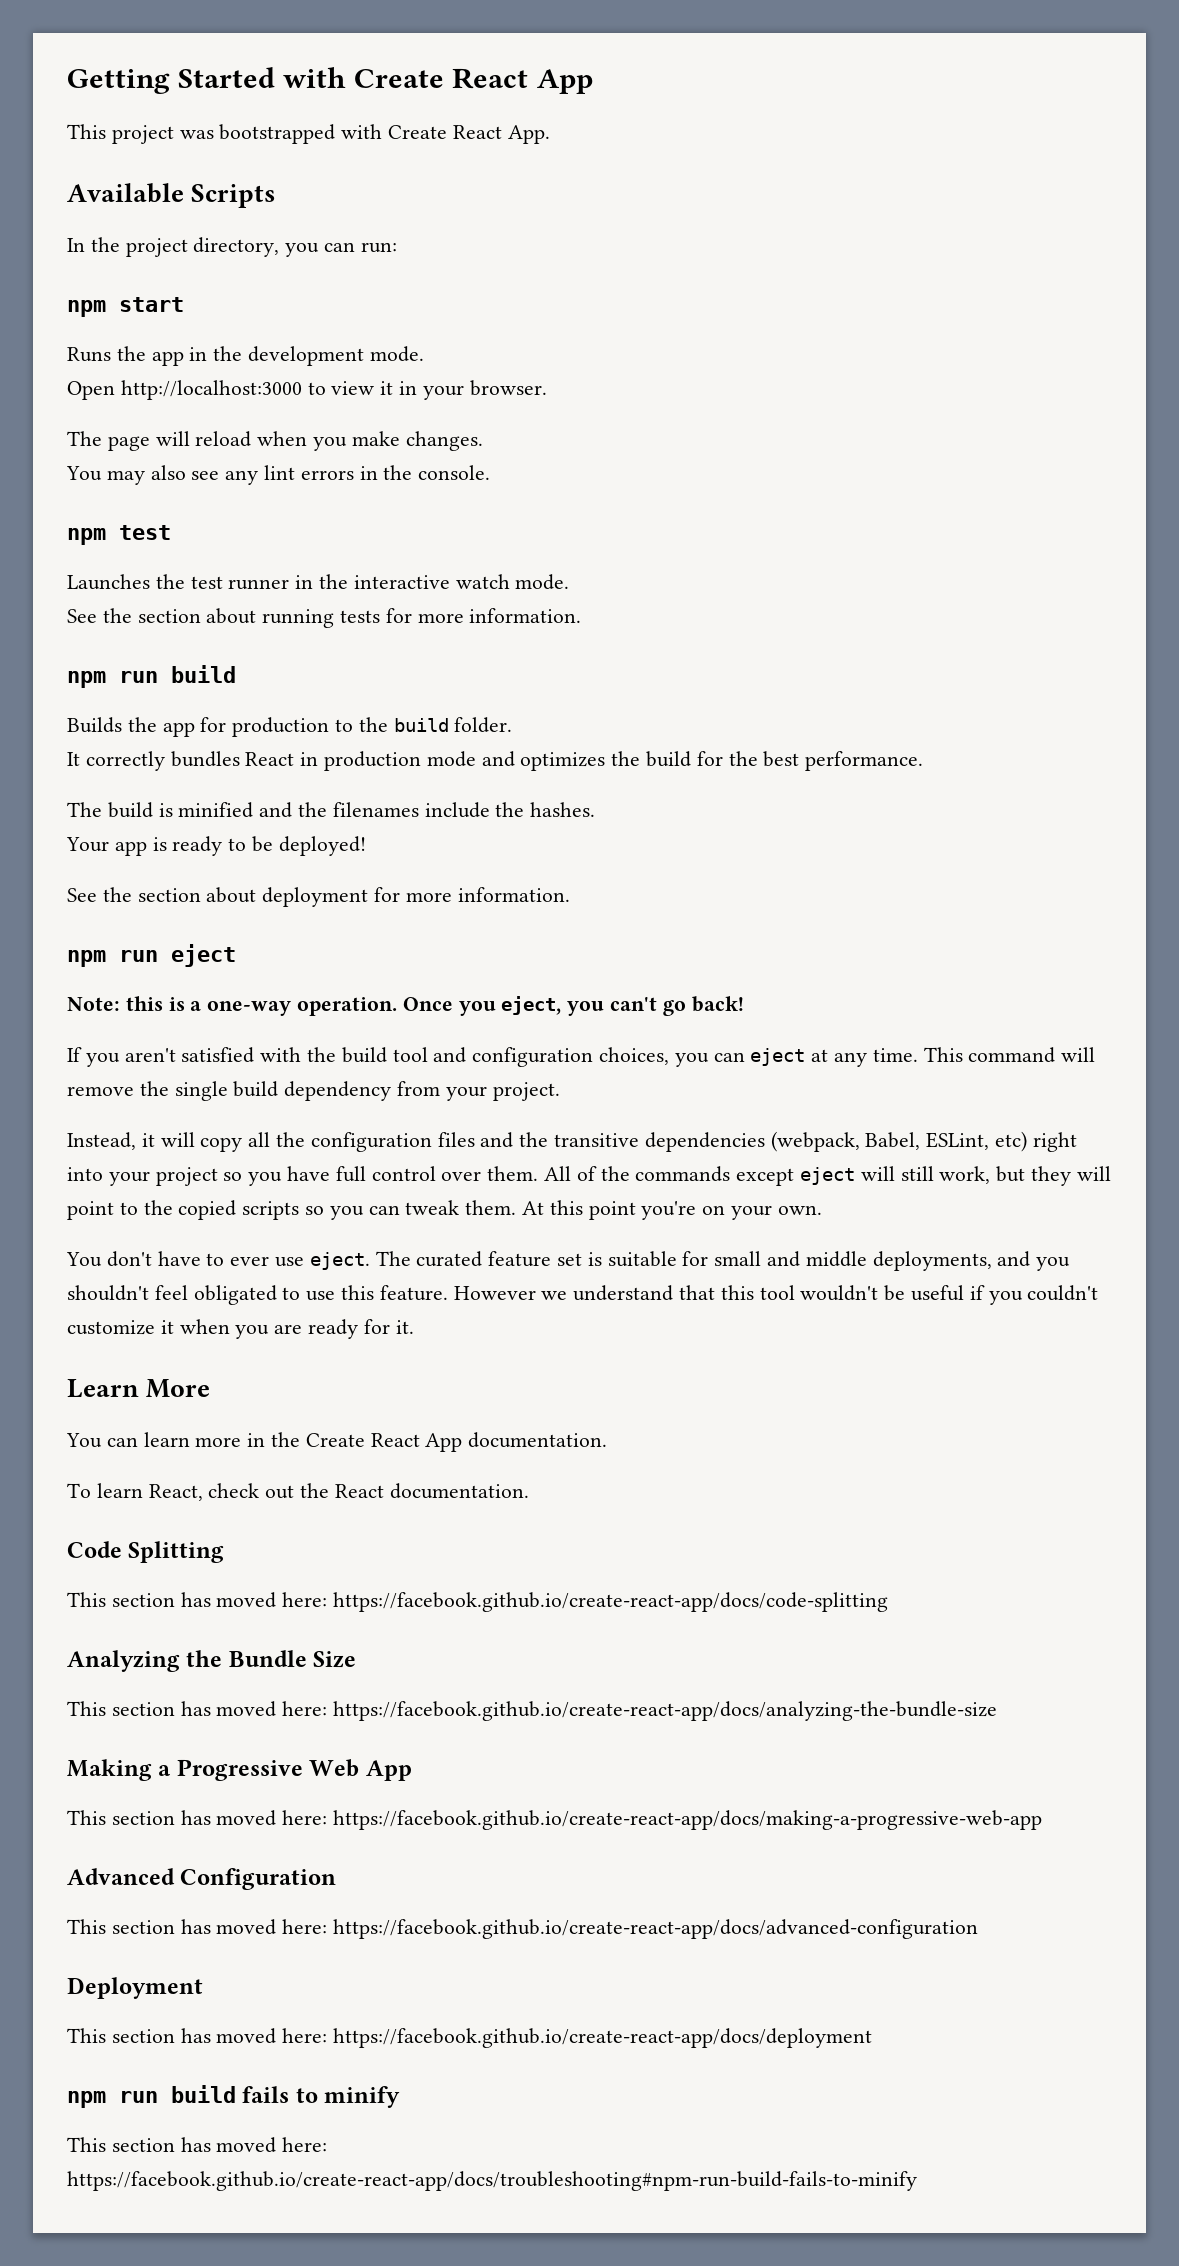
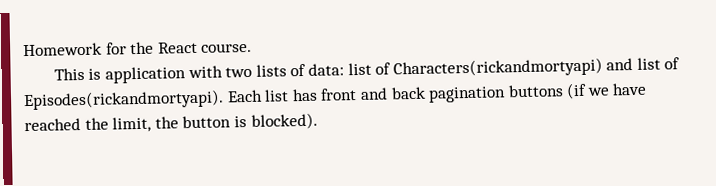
- Getting Started with Create React App
- This project was bootstrapped with Create React App.
- Available Scripts
- In the project directory, you can run:
- npm start
- Runs the app in the development mode.
- Open http://localhost:3000 to view it in your browser.
- The page will reload when you make changes.
- You may also see any lint errors in the console.
- npm test
- Launches the test runner in the interactive watch mode.
- See the section about running tests for more information.
- npm run build
- Builds the app for production to the build folder.
- It correctly bundles React in production mode and optimizes the build for the best performance.
- The build is minified and the filenames include the hashes.
- Your app is ready to be deployed!
- See the section about deployment for more information.
- npm run eject
- Note: this is a one-way operation. Once you eject, you can't go back!
- If you aren't satisfied with the build tool and configuration choices, you can eject at any time. This command will remove the single build dependency from your project.
- Instead, it will copy all the configuration files and the transitive dependencies (webpack, Babel, ESLint, etc) right into your project so you have full control over them. All of the commands except eject will still work, but they will point to the copied scripts so you can tweak them. At this point you're on your own.
- You don't have to ever use eject. The curated feature set is suitable for small and middle deployments, and you shouldn't feel obligated to use this feature. However we understand that this tool wouldn't be useful if you couldn't customize it when you are ready for it.
- Learn More
- You can learn more in the Create React App documentation.
- To learn React, check out the React documentation.
- Code Splitting
- This section has moved here: https://facebook.github.io/create-react-app/docs/code-splitting
- Analyzing the Bundle Size
- This section has moved here: https://facebook.github.io/create-react-app/docs/analyzing-the-bundle-size
- Making a Progressive Web App
- This section has moved here: https://facebook.github.io/create-react-app/docs/making-a-progressive-web-app
- Advanced Configuration
- This section has moved here: https://facebook.github.io/create-react-app/docs/advanced-configuration
- Deployment
- This section has moved here: https://facebook.github.io/create-react-app/docs/deployment
- npm run build fails to minify
- This section has moved here: https://facebook.github.io/create-react-app/docs/troubleshooting#npm-run-build-fails-to-minify
+ Homework for the React course.
+ This is application with two lists of data: list of Characters(rickandmortyapi) and list of Episodes(rickandmortyapi). Each list has front and back pagination buttons (if we have reached the limit, the button is blocked).

